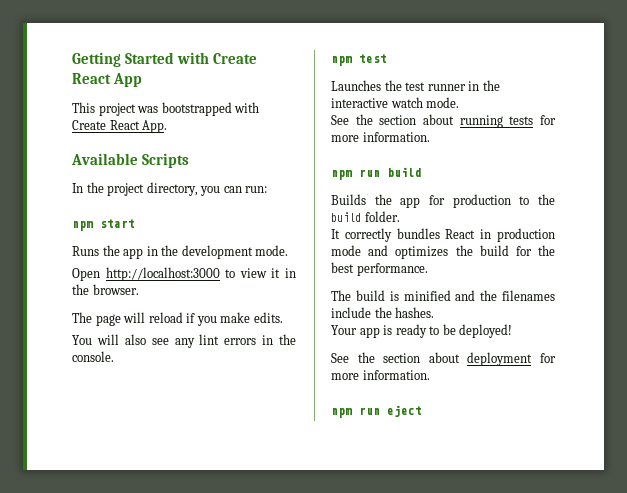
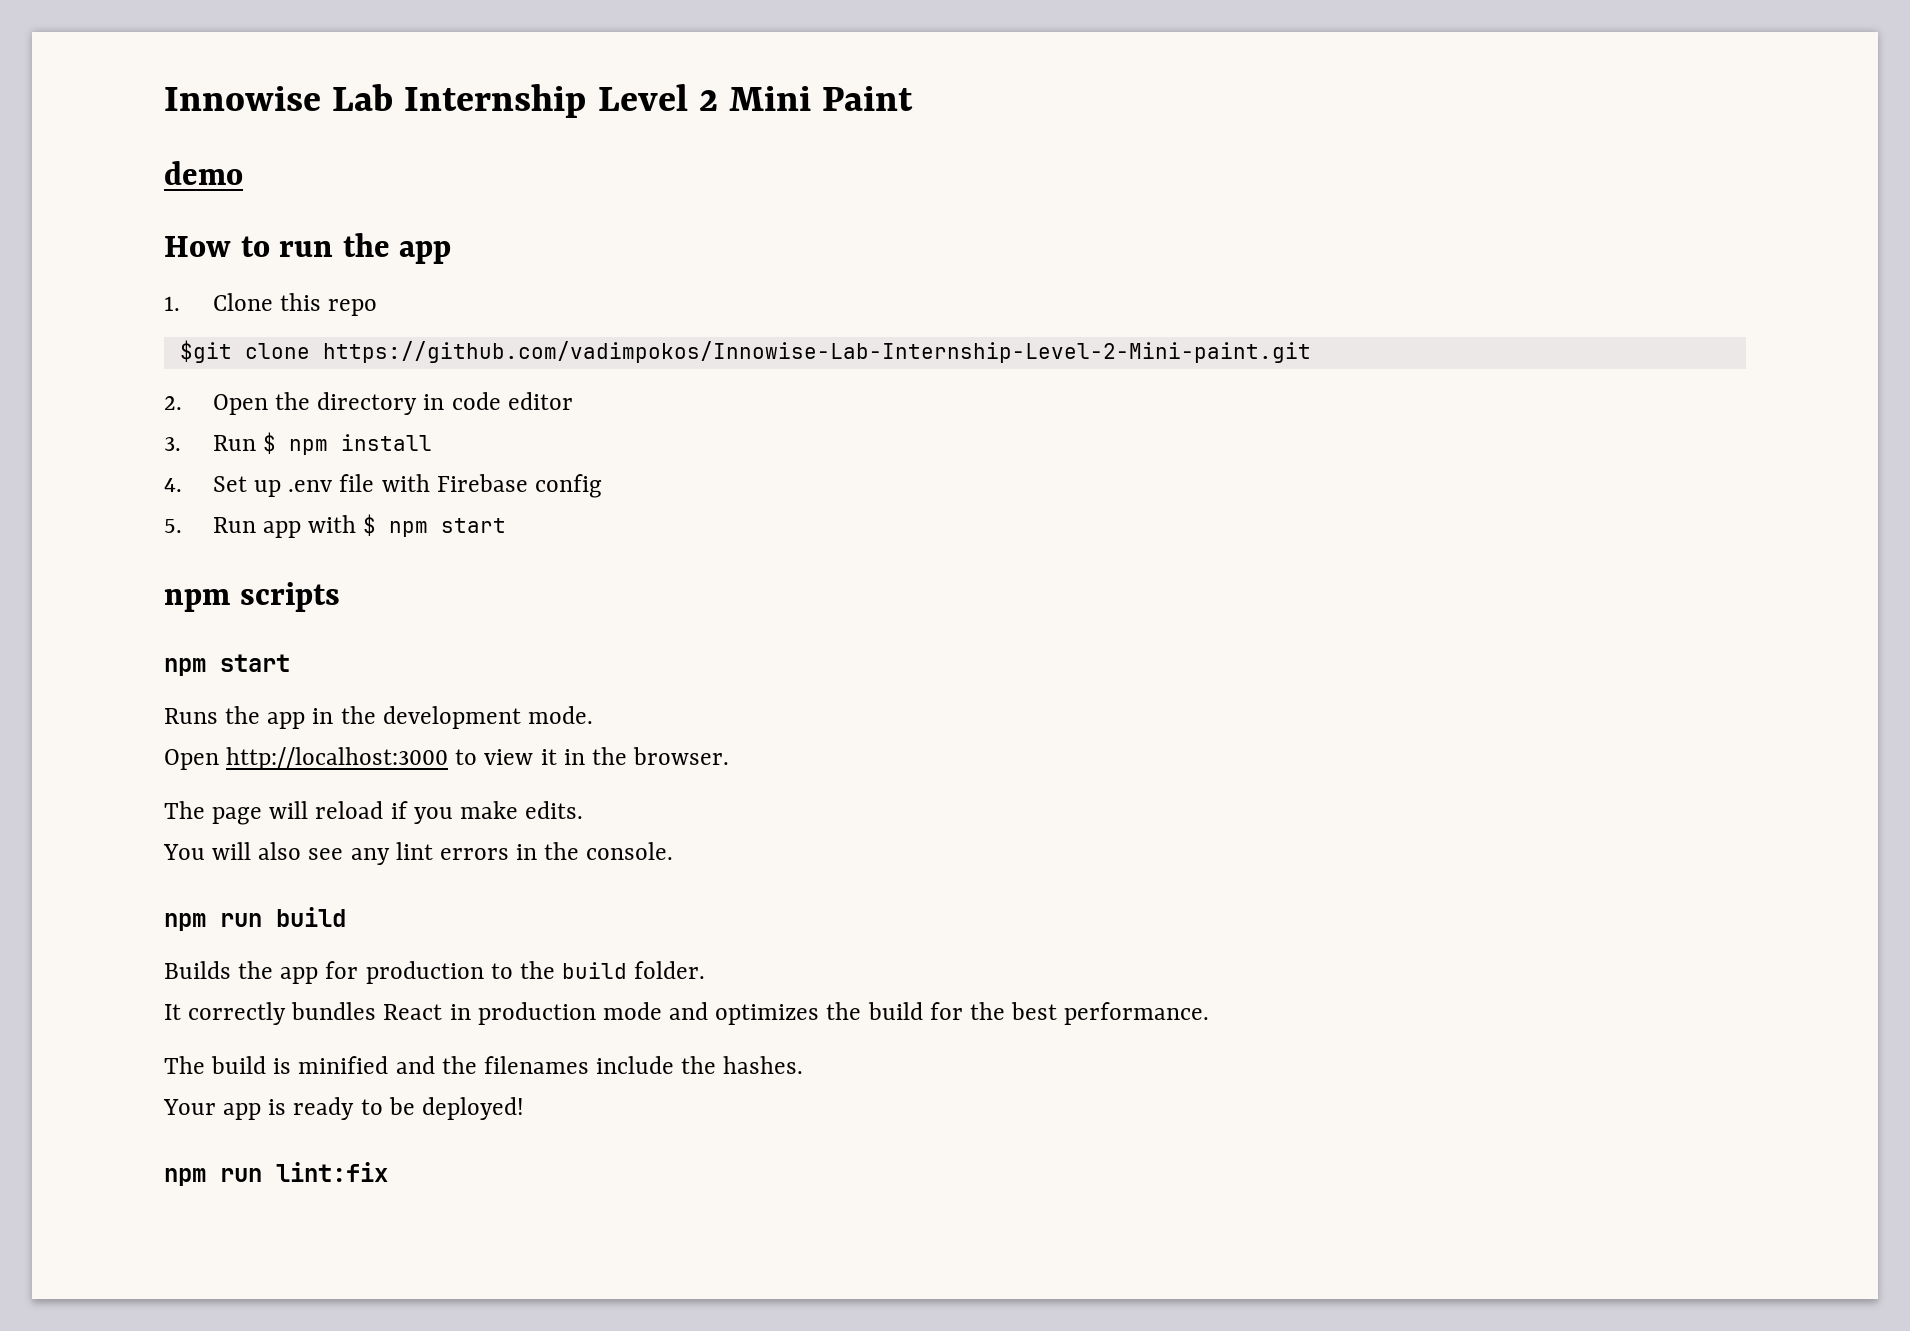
- Getting Started with Create React App
- This project was bootstrapped with Create React App.
- Available Scripts
- In the project directory, you can run:
+ Innowise Lab Internship Level 2 Mini Paint
+ demo
+ How to run the app
+ 1. Clone this repo
+ $git clone https://github.com/vadimpokos/Innowise-Lab-Internship-Level-2-Mini-paint.git
+ 2. Open the directory in code editor
+ 3. Run $ npm install
+ 4. Set up .env file with Firebase config
+ 5. Run app with $ npm start
+ npm scripts
- npm test
- Launches the test runner in the interactive watch mode.
- See the section about running tests for more information.
- See the section about deployment for more information.
- npm run eject
+ npm run lint:fix

